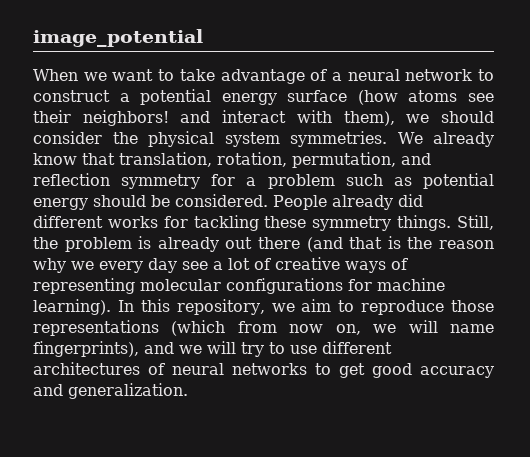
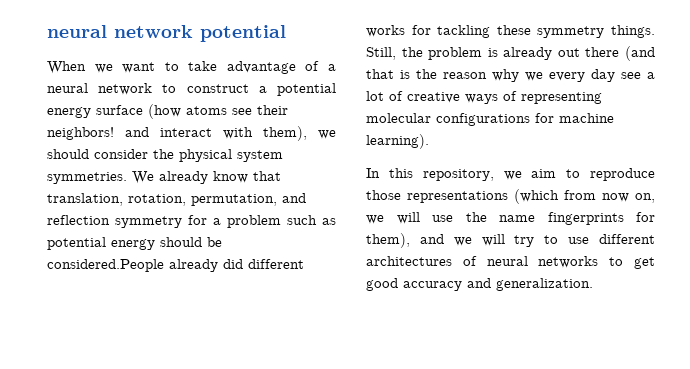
- image_potential
+ neural network potential
- We already know that translation, rotation, permutation, and reflection symmetry for a problem such as potential energy should be considered. People already did different works for tackling these symmetry things.
+ We already know that translation, rotation, permutation, and reflection symmetry for a problem such as potential energy should be considered.People already did different works for tackling these symmetry things.
- Still, the problem is already out there (and that is the reason why we every day see a lot of creative ways of representing molecular configurations for machine learning). In this repository, we aim to reproduce those representations (which from now on, we will name fingerprints), and we will try to use different architectures of neural networks to get good accuracy and generalization.
+ Still, the problem is already out there (and that is the reason why we every day see a lot of creative ways of representing molecular configurations for machine learning).
+ In this repository, we aim to reproduce those representations (which from now on, we will use the name fingerprints for them), and we will try to use different architectures of neural networks to get good accuracy and generalization.

